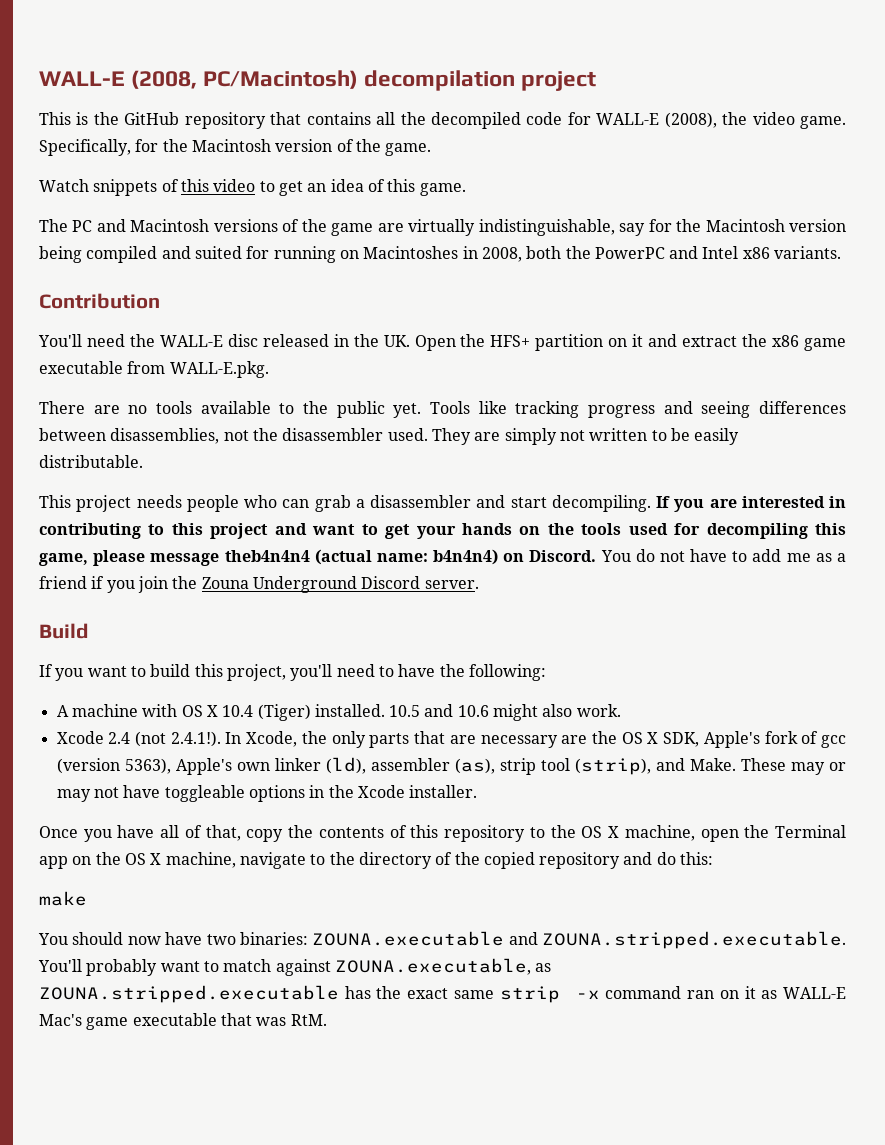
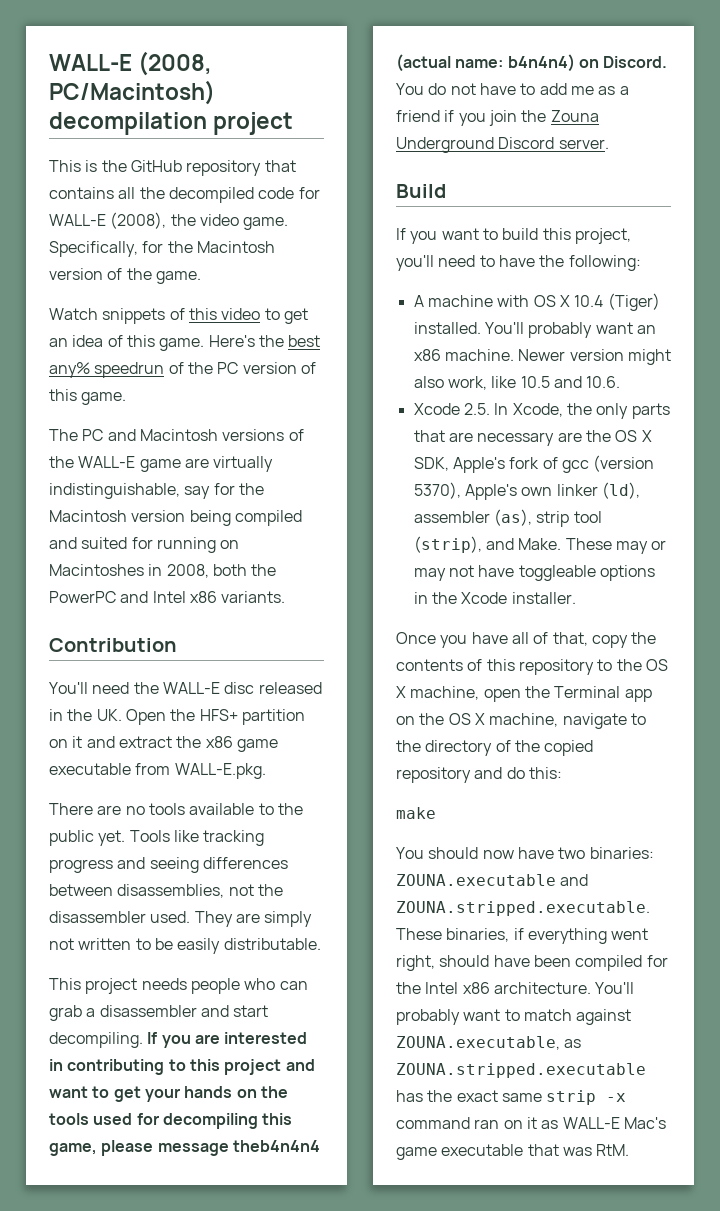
+ Here's the best any% speedrun of the PC version of this game.
- The PC and Macintosh versions of the game are virtually indistinguishable, say for the Macintosh version being compiled and suited for running on Macintoshes in 2008, both the PowerPC and Intel x86 variants.
+ The PC and Macintosh versions of the WALL-E game are virtually indistinguishable, say for the Macintosh version being compiled and suited for running on Macintoshes in 2008, both the PowerPC and Intel x86 variants.
- 10.5 and 10.6 might also work.
- Xcode 2.4 (not 2.4.1!). In Xcode, the only parts that are necessary are the OS X SDK, Apple's fork of gcc (version 5363), Apple's own linker (ld), assembler (as), strip tool (strip), and Make.
+ You'll probably want an x86 machine. Newer version might also work, like 10.5 and 10.6.
+ Xcode 2.5. In Xcode, the only parts that are necessary are the OS X SDK, Apple's fork of gcc (version 5370), Apple's own linker (ld), assembler (as), strip tool (strip), and Make.
- You should now have two binaries: ZOUNA.executable and ZOUNA.stripped.executable. You'll probably want to match against ZOUNA.executable, as ZOUNA.stripped.executable has the exact same strip -x command ran on it as WALL-E Mac's game executable that was RtM.
+ You should now have two binaries: ZOUNA.executable and ZOUNA.stripped.executable. These binaries, if everything went right, should have been compiled for the Intel x86 architecture. You'll probably want to match against ZOUNA.executable, as ZOUNA.stripped.executable has the exact same strip -x command ran on it as WALL-E Mac's game executable that was RtM.

